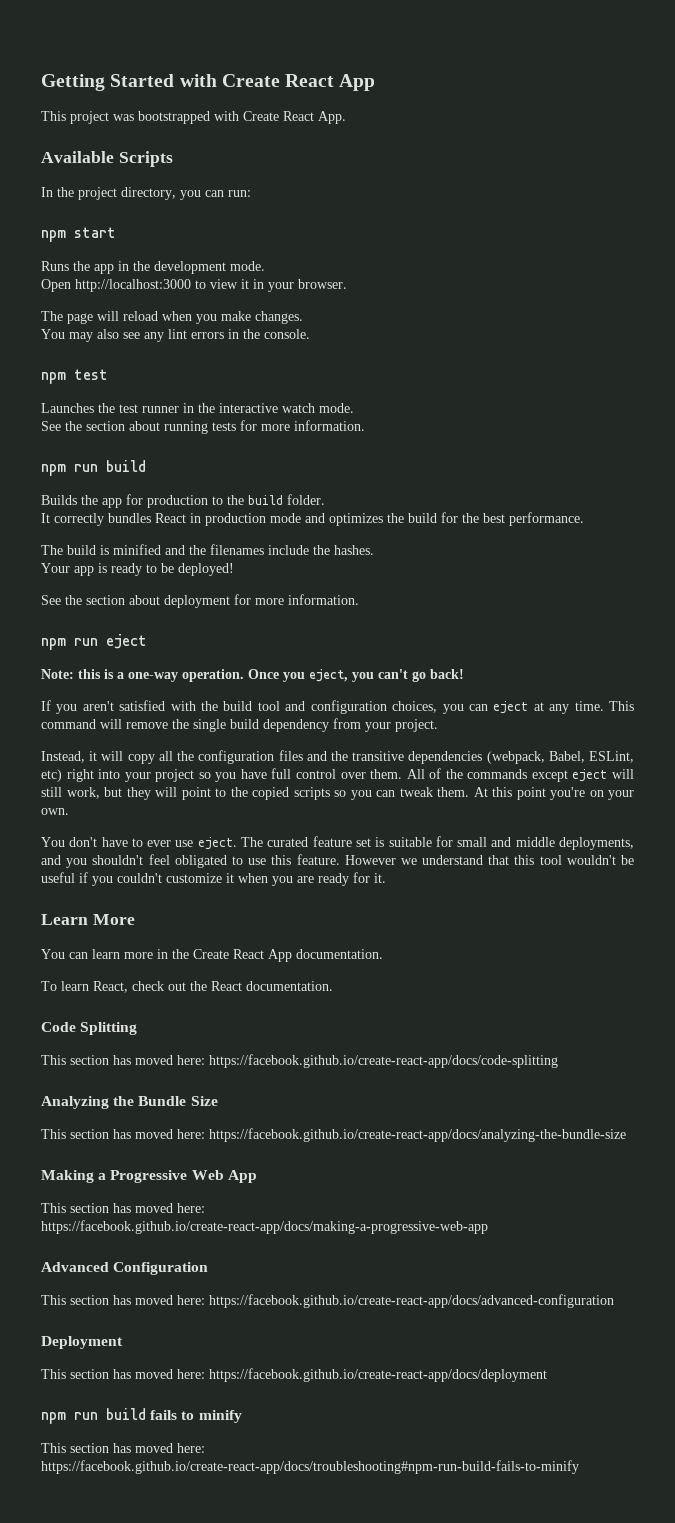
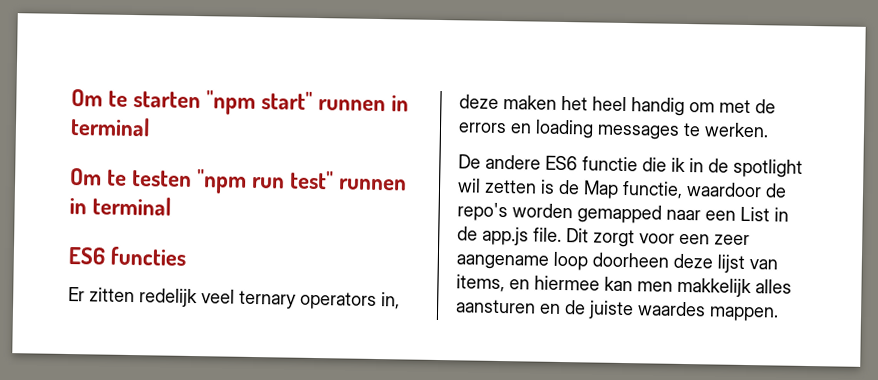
- Getting Started with Create React App
- This project was bootstrapped with Create React App.
- Available Scripts
- In the project directory, you can run:
- npm start
- Runs the app in the development mode.
- Open http://localhost:3000 to view it in your browser.
- The page will reload when you make changes.
- You may also see any lint errors in the console.
- npm test
- Launches the test runner in the interactive watch mode.
- See the section about running tests for more information.
- npm run build
- Builds the app for production to the build folder.
- It correctly bundles React in production mode and optimizes the build for the best performance.
- The build is minified and the filenames include the hashes.
- Your app is ready to be deployed!
- See the section about deployment for more information.
- npm run eject
- Note: this is a one-way operation. Once you eject, you can't go back!
- If you aren't satisfied with the build tool and configuration choices, you can eject at any time. This command will remove the single build dependency from your project.
- Instead, it will copy all the configuration files and the transitive dependencies (webpack, Babel, ESLint, etc) right into your project so you have full control over them. All of the commands except eject will still work, but they will point to the copied scripts so you can tweak them. At this point you're on your own.
- You don't have to ever use eject. The curated feature set is suitable for small and middle deployments, and you shouldn't feel obligated to use this feature. However we understand that this tool wouldn't be useful if you couldn't customize it when you are ready for it.
- Learn More
- You can learn more in the Create React App documentation.
- To learn React, check out the React documentation.
- Code Splitting
- This section has moved here: https://facebook.github.io/create-react-app/docs/code-splitting
- Analyzing the Bundle Size
- This section has moved here: https://facebook.github.io/create-react-app/docs/analyzing-the-bundle-size
- Making a Progressive Web App
- This section has moved here: https://facebook.github.io/create-react-app/docs/making-a-progressive-web-app
- Advanced Configuration
- This section has moved here: https://facebook.github.io/create-react-app/docs/advanced-configuration
- Deployment
- This section has moved here: https://facebook.github.io/create-react-app/docs/deployment
- npm run build fails to minify
- This section has moved here: https://facebook.github.io/create-react-app/docs/troubleshooting#npm-run-build-fails-to-minify
+ Om te starten "npm start" runnen in terminal
+ Om te testen "npm run test" runnen in terminal
+ ES6 functies
+ Er zitten redelijk veel ternary operators in, deze maken het heel handig om met de errors en loading messages te werken.
+ De andere ES6 functie die ik in de spotlight wil zetten is de Map functie, waardoor de repo's worden gemapped naar een List in de app.js file. Dit zorgt voor een zeer aangename loop doorheen deze lijst van items, en hiermee kan men makkelijk alles aansturen en de juiste waardes mappen.

